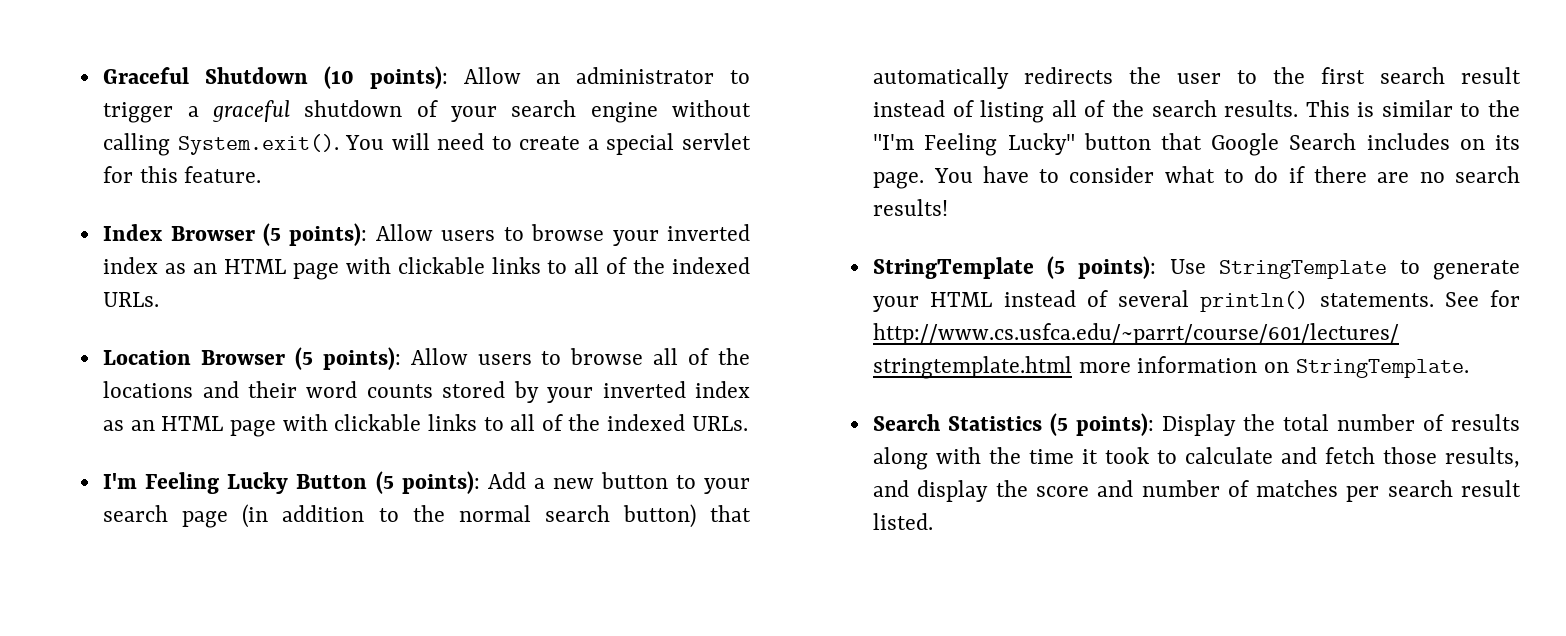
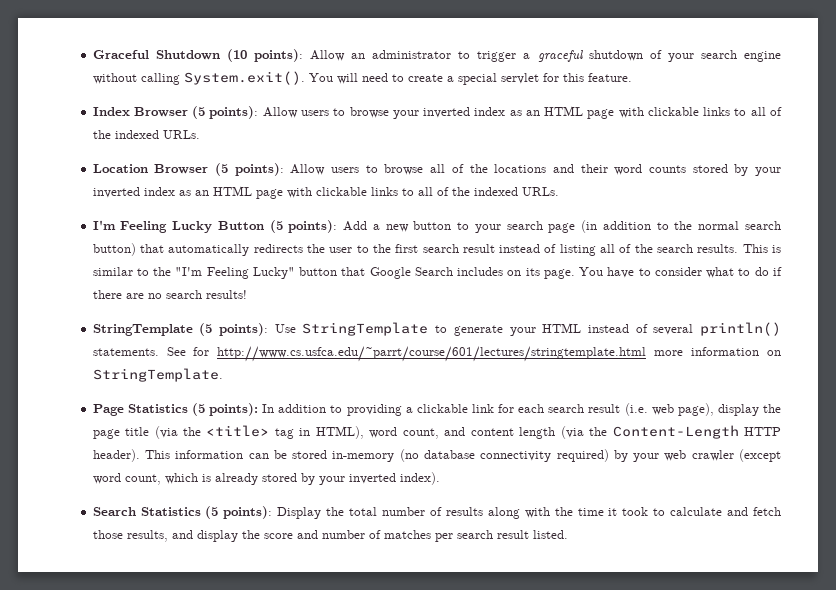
+ Page Statistics (5 points): In addition to providing a clickable link for each search result (i.e. web page), display the page title (via the <title> tag in HTML), word count, and content length (via the Content-Length HTTP header). This information can be stored in-memory (no database connectivity required) by your web crawler (except word count, which is already stored by your inverted index).

